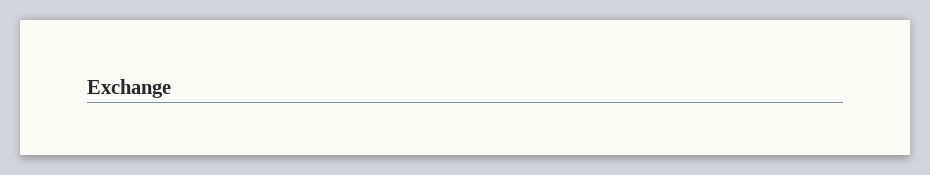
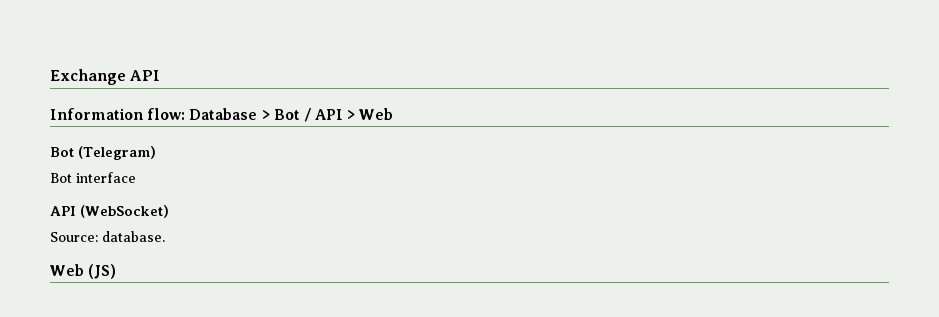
- Exchange
+ Exchange API
+ Information flow: Database > Bot / API > Web
+ Bot (Telegram)
+ Bot interface
+ API (WebSocket)
+ Source: database.
+ Web (JS)

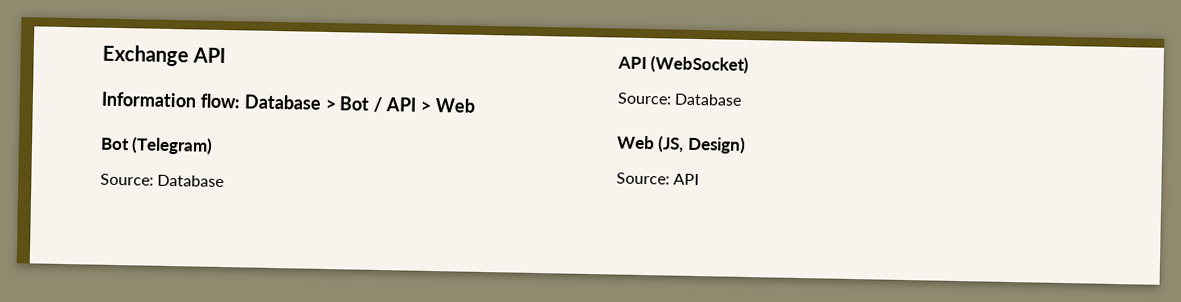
  Bot (Telegram)
- Bot interface
+ Source: Database
  API (WebSocket)
- Source: database.
- Web (JS)
+ Source: Database
+ Web (JS, Design)
+ Source: API

